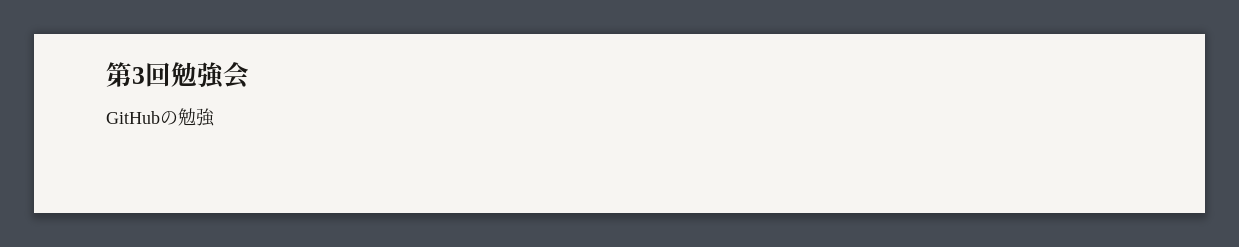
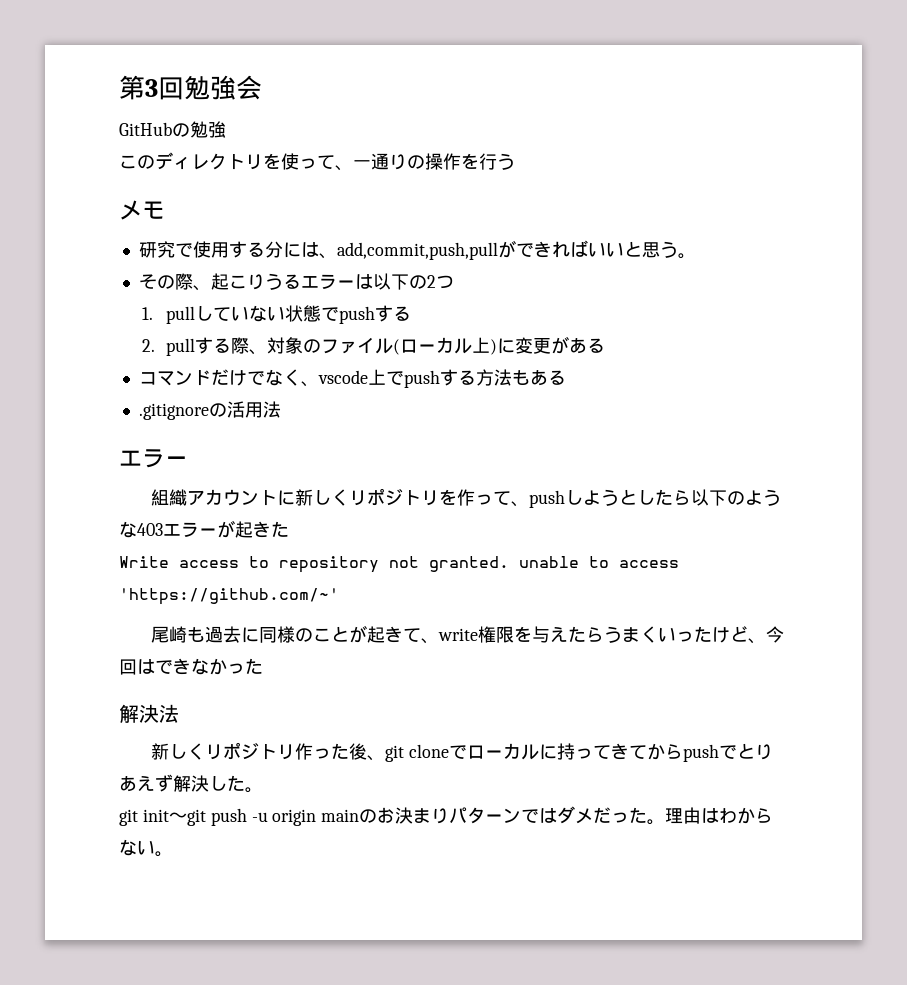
+ このディレクトリを使って、一通りの操作を行う
+ メモ
+ 研究で使用する分には、add,commit,push,pullができればいいと思う。
+ その際、起こりうるエラーは以下の2つ
+ 1. pullしていない状態でpushする
+ 2. pullする際、対象のファイル(ローカル上)に変更がある
+ コマンドだけでなく、vscode上でpushする方法もある
+ .gitignoreの活用法
+ エラー
+ 組織アカウントに新しくリポジトリを作って、pushしようとしたら以下のような403エラーが起きた
+ Write access to repository not granted. unable to access 'https://github.com/~'
+ 尾崎も過去に同様のことが起きて、write権限を与えたらうまくいったけど、今回はできなかった
+ 解決法
+ 新しくリポジトリ作った後、git cloneでローカルに持ってきてからpushでとりあえず解決した。
+ git init〜git push -u origin mainのお決まりパターンではダメだった。理由はわからない。

